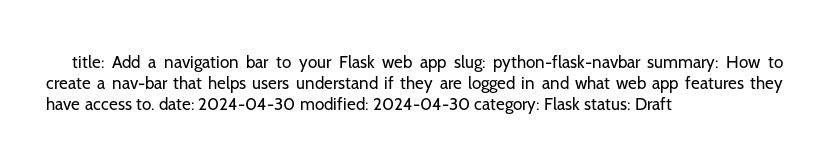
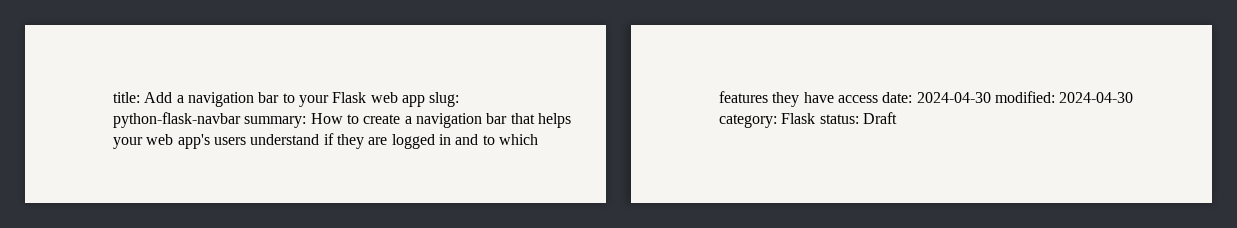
- title: Add a navigation bar to your Flask web app slug: python-flask-navbar summary: How to create a nav-bar that helps users understand if they are logged in and what web app features they have access to. date: 2024-04-30 modified: 2024-04-30 category: Flask status: Draft
+ title: Add a navigation bar to your Flask web app slug: python-flask-navbar summary: How to create a navigation bar that helps your web app's users understand if they are logged in and to which features they have access date: 2024-04-30 modified: 2024-04-30 category: Flask status: Draft

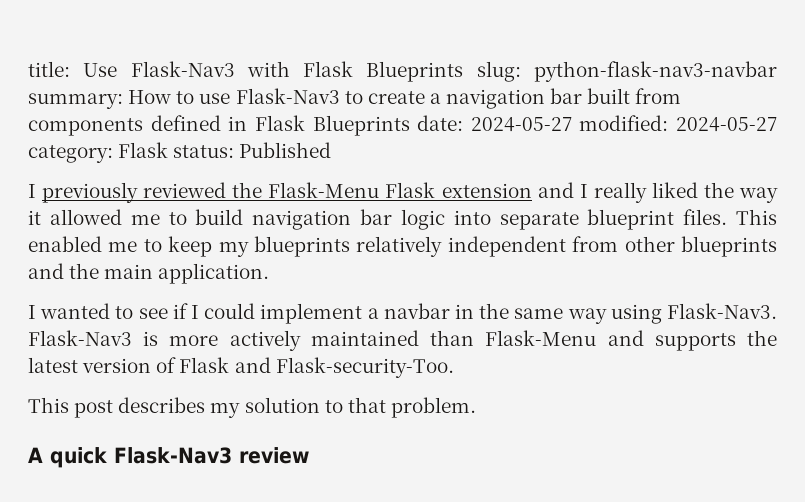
- title: Add a navigation bar to your Flask web app slug: python-flask-navbar summary: How to create a navigation bar that helps your web app's users understand if they are logged in and to which features they have access date: 2024-04-30 modified: 2024-04-30 category: Flask status: Draft
+ title: Use Flask-Nav3 with Flask Blueprints slug: python-flask-nav3-navbar summary: How to use Flask-Nav3 to create a navigation bar built from components defined in Flask Blueprints date: 2024-05-27 modified: 2024-05-27 category: Flask status: Published
+ I previously reviewed the Flask-Menu Flask extension and I really liked the way it allowed me to build navigation bar logic into separate blueprint files. This enabled me to keep my blueprints relatively independent from other blueprints and the main application.
+ I wanted to see if I could implement a navbar in the same way using Flask-Nav3. Flask-Nav3 is more actively maintained than Flask-Menu and supports the latest version of Flask and Flask-security-Too.
+ This post describes my solution to that problem.
+ A quick Flask-Nav3 review

